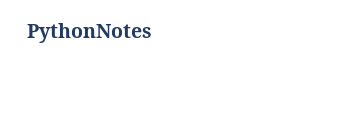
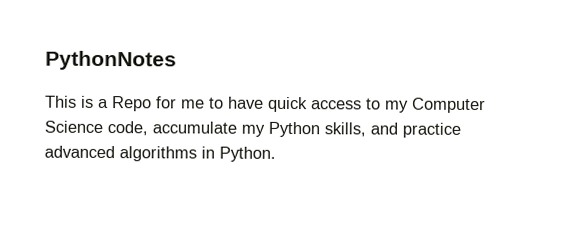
+ This is a Repo for me to have quick access to my Computer Science code, accumulate my Python skills, and practice advanced algorithms in Python.

